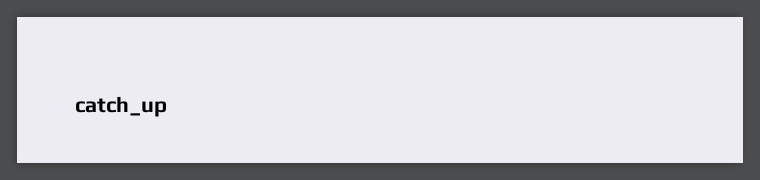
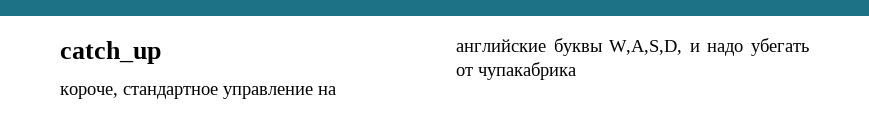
+ короче, стандартное управление на английские буквы W,A,S,D, и надо убегать от чупакабрика

